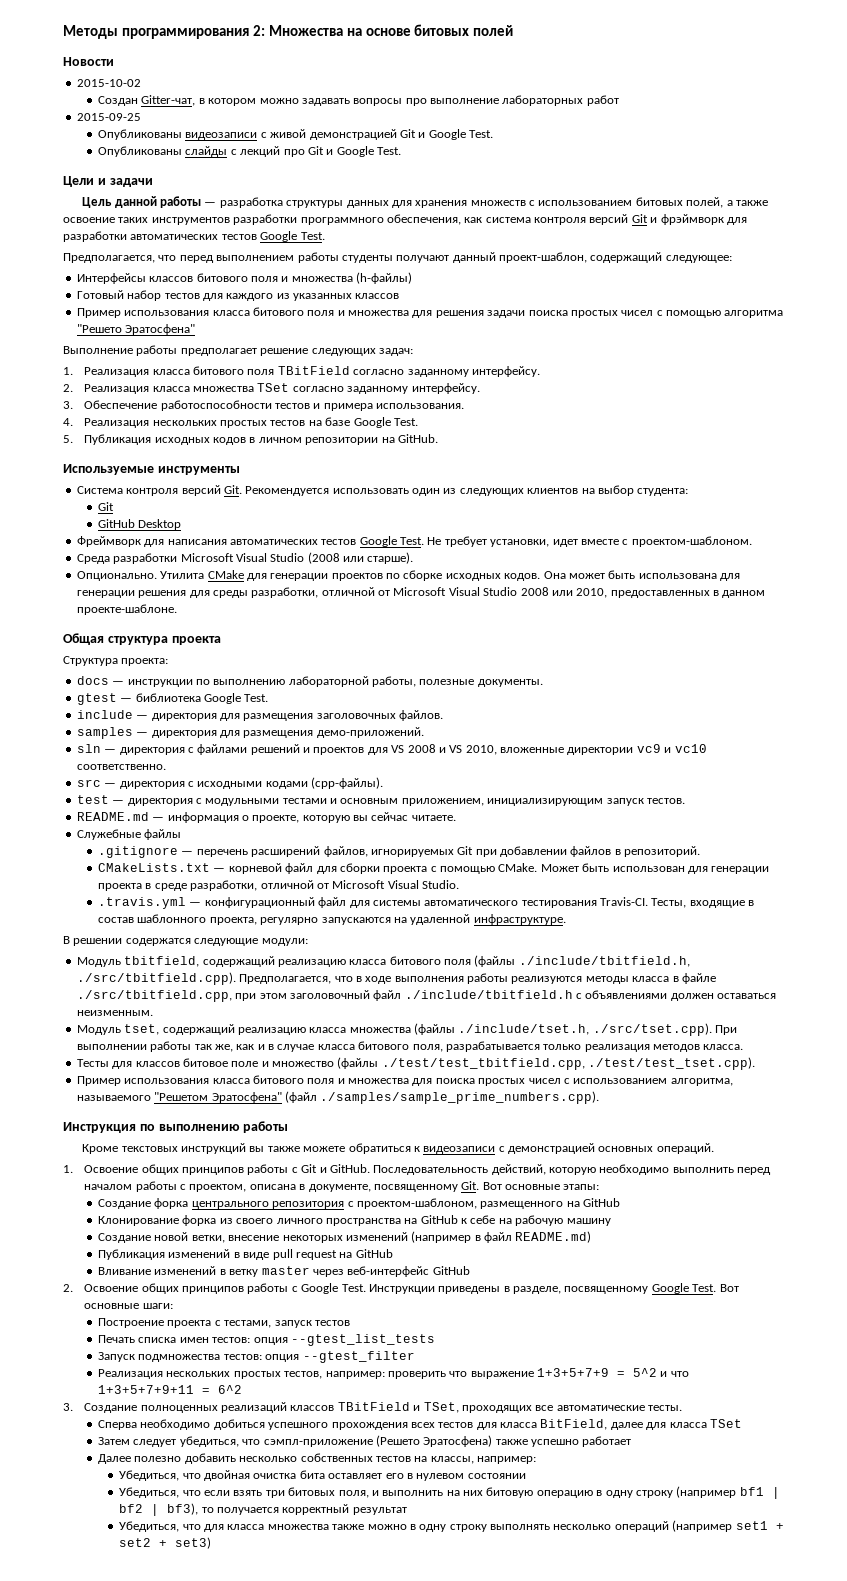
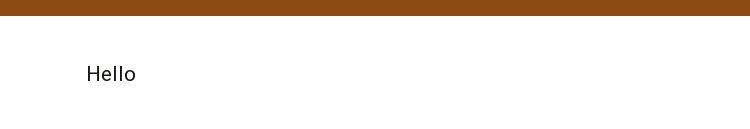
- Методы программирования 2: Множества на основе битовых полей
- Новости
- 2015-10-02
- Создан Gitter-чат, в котором можно задавать вопросы про выполнение лабораторных работ
- 2015-09-25
- Опубликованы видеозаписи с живой демонстрацией Git и Google Test.
- Опубликованы слайды с лекций про Git и Google Test.
- Цели и задачи
- Цель данной работы — разработка структуры данных для хранения множеств с использованием битовых полей, а также освоение таких инструментов разработки программного обеспечения, как система контроля версий Git и фрэймворк для разработки автоматических тестов Google Test.
- Предполагается, что перед выполнением работы студенты получают данный проект-шаблон, содержащий следующее:
- Интерфейсы классов битового поля и множества (h-файлы)
- Готовый набор тестов для каждого из указанных классов
- Пример использования класса битового поля и множества для решения задачи поиска простых чисел с помощью алгоритма "Решето Эратосфена"
- Выполнение работы предполагает решение следующих задач:
- 1. Реализация класса битового поля TBitField согласно заданному интерфейсу.
- 2. Реализация класса множества TSet согласно заданному интерфейсу.
- 3. Обеспечение работоспособности тестов и примера использования.
- 4. Реализация нескольких простых тестов на базе Google Test.
- 5. Публикация исходных кодов в личном репозитории на GitHub.
- Используемые инструменты
- Система контроля версий Git. Рекомендуется использовать один из следующих клиентов на выбор студента:
- Git
- GitHub Desktop
- Фреймворк для написания автоматических тестов Google Test. Не требует установки, идет вместе с проектом-шаблоном.
- Среда разработки Microsoft Visual Studio (2008 или старше).
- Опционально. Утилита CMake для генерации проектов по сборке исходных кодов. Она может быть использована для генерации решения для среды разработки, отличной от Microsoft Visual Studio 2008 или 2010, предоставленных в данном проекте-шаблоне.
- Общая структура проекта
- Структура проекта:
- docs — инструкции по выполнению лабораторной работы, полезные документы.
- gtest — библиотека Google Test.
- include — директория для размещения заголовочных файлов.
- samples — директория для размещения демо-приложений.
- sln — директория с файлами решений и проектов для VS 2008 и VS 2010, вложенные директории vc9 и vc10 соответственно.
- src — директория с исходными кодами (cpp-файлы).
- test — директория с модульными тестами и основным приложением, инициализирующим запуск тестов.
- README.md — информация о проекте, которую вы сейчас читаете.
- Служебные файлы
- .gitignore — перечень расширений файлов, игнорируемых Git при добавлении файлов в репозиторий.
- CMakeLists.txt — корневой файл для сборки проекта с помощью CMake. Может быть использован для генерации проекта в среде разработки, отличной от Microsoft Visual Studio.
- .travis.yml — конфигурационный файл для системы автоматического тестирования Travis-CI. Тесты, входящие в состав шаблонного проекта, регулярно запускаются на удаленной инфраструктуре.
- В решении содержатся следующие модули:
- Модуль tbitfield, содержащий реализацию класса битового поля (файлы ./include/tbitfield.h, ./src/tbitfield.cpp). Предполагается, что в ходе выполнения работы реализуются методы класса в файле ./src/tbitfield.cpp, при этом заголовочный файл ./include/tbitfield.h с объявлениями должен оставаться неизменным.
- Модуль tset, содержащий реализацию класса множества (файлы ./include/tset.h, ./src/tset.cpp). При выполнении работы так же, как и в случае класса битового поля, разрабатывается только реализация методов класса.
- Тесты для классов битовое поле и множество (файлы ./test/test_tbitfield.cpp, ./test/test_tset.cpp).
- Пример использования класса битового поля и множества для поиска простых чисел с использованием алгоритма, называемого "Решетом Эратосфена" (файл ./samples/sample_prime_numbers.cpp).
- Инструкция по выполнению работы
- Кроме текстовых инструкций вы также можете обратиться к видеозаписи с демонстрацией основных операций.
- 1. Освоение общих принципов работы с Git и GitHub. Последовательность действий, которую необходимо выполнить перед началом работы с проектом, описана в документе, посвященному Git. Вот основные этапы:
- Создание форка центрального репозитория с проектом-шаблоном, размещенного на GitHub
- Клонирование форка из своего личного пространства на GitHub к себе на рабочую машину
- Создание новой ветки, внесение некоторых изменений (например в файл README.md)
- Публикация изменений в виде pull request на GitHub
- Вливание изменений в ветку master через веб-интерфейс GitHub
- 2. Освоение общих принципов работы с Google Test. Инструкции приведены в разделе, посвященному Google Test. Вот основные шаги:
- Построение проекта с тестами, запуск тестов
- Печать списка имен тестов: опция --gtest_list_tests
- Запуск подмножества тестов: опция --gtest_filter
- Реализация нескольких простых тестов, например: проверить что выражение 1+3+5+7+9 = 5^2 и что 1+3+5+7+9+11 = 6^2
- 3. Создание полноценных реализаций классов TBitField и TSet, проходящих все автоматические тесты.
- Сперва необходимо добиться успешного прохождения всех тестов для класса BitField, далее для класса TSet
- Затем следует убедиться, что сэмпл-приложение (Решето Эратосфена) также успешно работает
- Далее полезно добавить несколько собственных тестов на классы, например:
- Убедиться, что двойная очистка бита оставляет его в нулевом состоянии
- Убедиться, что если взять три битовых поля, и выполнить на них битовую операцию в одну строку (например bf1 | bf2 | bf3), то получается корректный результат
- Убедиться, что для класса множества также можно в одну строку выполнять несколько операций (например set1 + set2 + set3)
+ Hello

